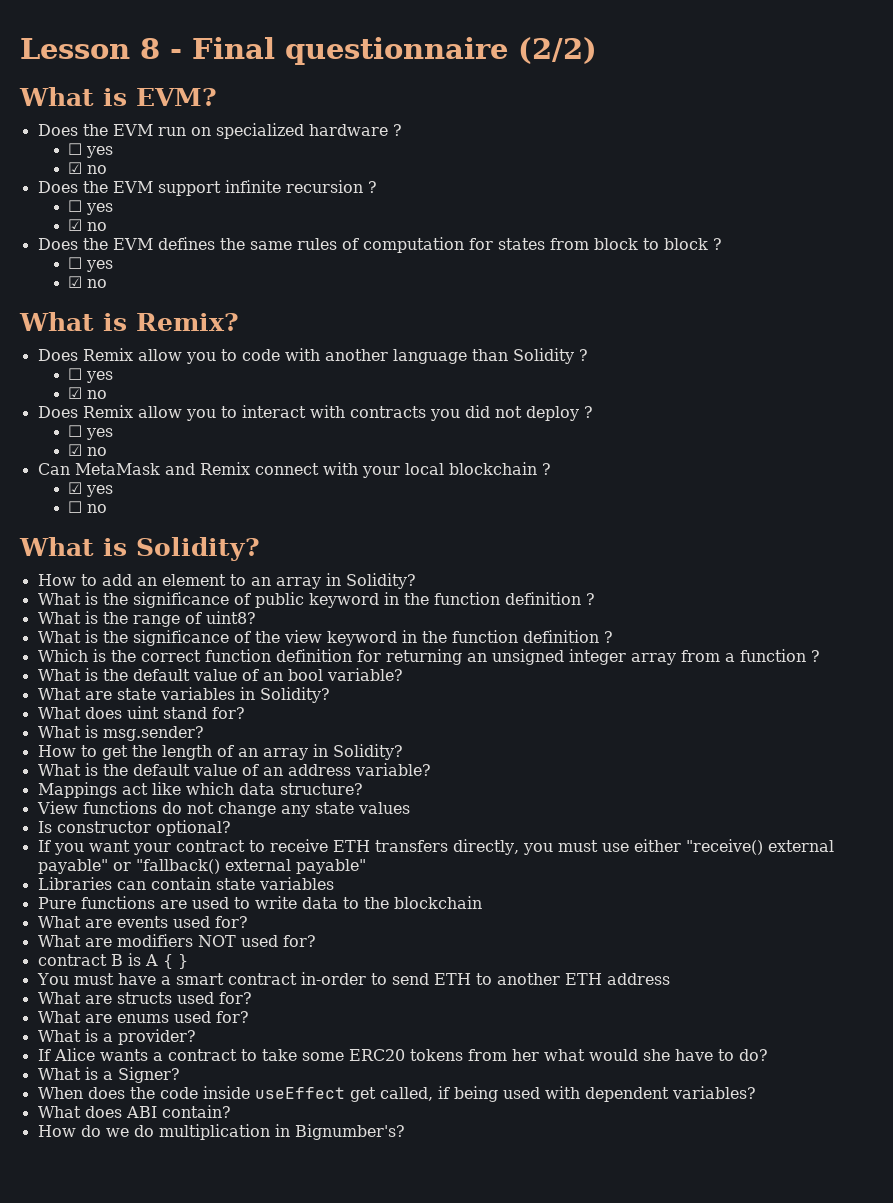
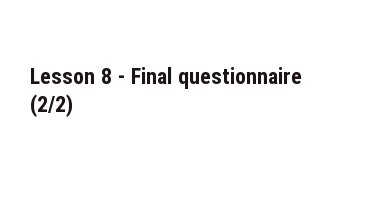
- What is EVM?
- Does the EVM run on specialized hardware ?
- ☐ yes
- ☑ no
- Does the EVM support infinite recursion ?
- ☐ yes
- ☑ no
- Does the EVM defines the same rules of computation for states from block to block ?
- ☐ yes
- ☑ no
- What is Remix?
- Does Remix allow you to code with another language than Solidity ?
- ☐ yes
- ☑ no
- Does Remix allow you to interact with contracts you did not deploy ?
- ☐ yes
- ☑ no
- Can MetaMask and Remix connect with your local blockchain ?
- ☑ yes
- ☐ no
- What is Solidity?
- How to add an element to an array in Solidity?
- What is the significance of public keyword in the function definition ?
- What is the range of uint8?
- What is the significance of the view keyword in the function definition ?
- Which is the correct function definition for returning an unsigned integer array from a function ?
- What is the default value of an bool variable?
- What are state variables in Solidity?
- What does uint stand for?
- What is msg.sender?
- How to get the length of an array in Solidity?
- What is the default value of an address variable?
- Mappings act like which data structure?
- View functions do not change any state values
- Is constructor optional?
- If you want your contract to receive ETH transfers directly, you must use either "receive() external payable" or "fallback() external payable"
- Libraries can contain state variables
- Pure functions are used to write data to the blockchain
- What are events used for?
- What are modifiers NOT used for?
- contract B is A { }
- You must have a smart contract in-order to send ETH to another ETH address
- What are structs used for?
- What are enums used for?
- What is a provider?
- If Alice wants a contract to take some ERC20 tokens from her what would she have to do?
- What is a Signer?
- When does the code inside useEffect get called, if being used with dependent variables?
- What does ABI contain?
- How do we do multiplication in Bignumber's?

